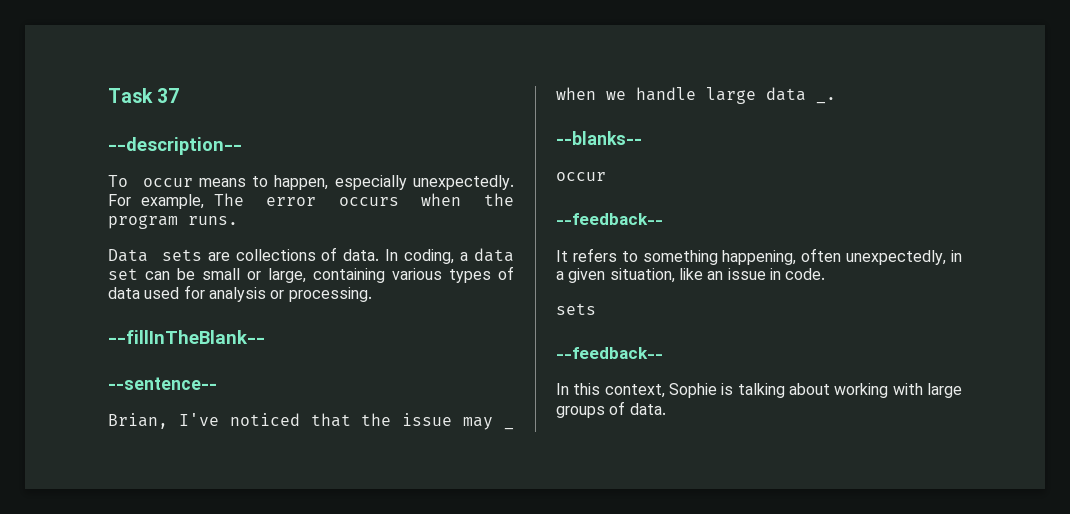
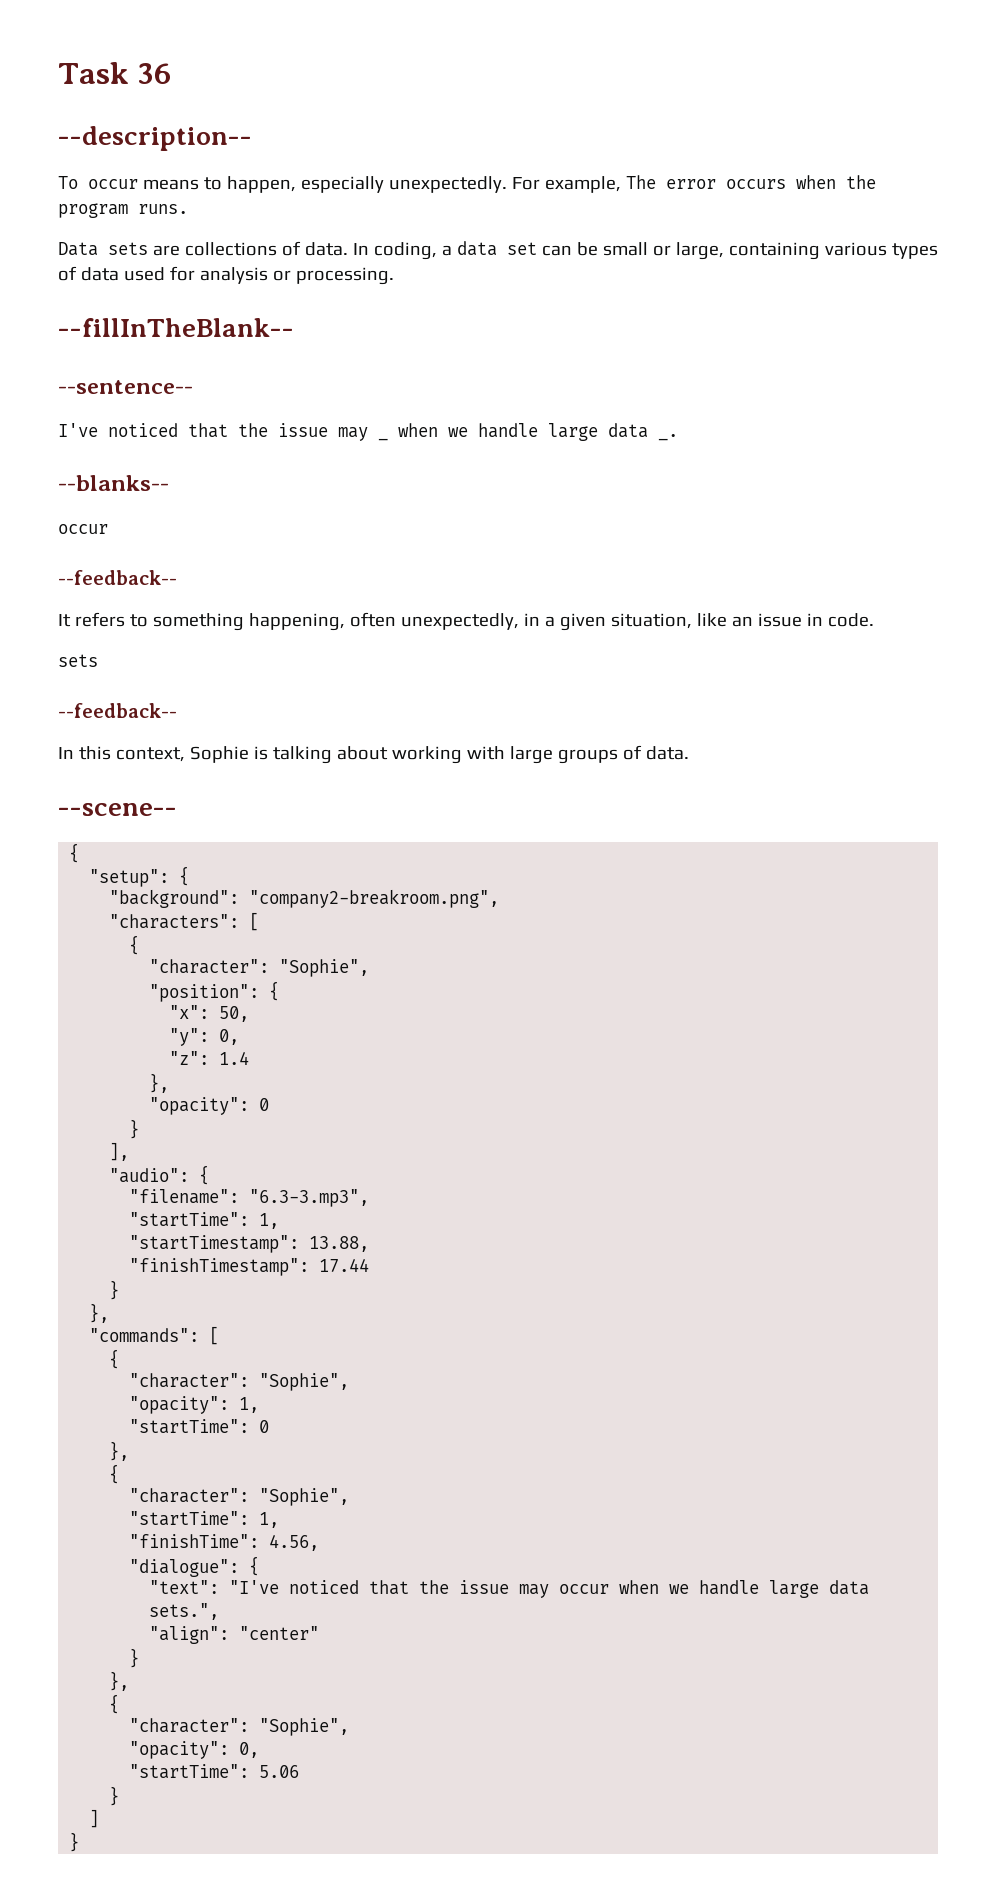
- Task 37
+ Task 36
- Brian, I've noticed that the issue may _ when we handle large data _.
+ I've noticed that the issue may _ when we handle large data _.
+ --scene--
+ {
+ "setup": {
+ "background": "company2-breakroom.png",
+ "characters": [
+ {
+ "character": "Sophie",
+ "position": {
+ "x": 50,
+ "y": 0,
+ "z": 1.4
+ },
+ "opacity": 0
+ }
+ ],
+ "audio": {
+ "filename": "6.3-3.mp3",
+ "startTime": 1,
+ "startTimestamp": 13.88,
+ "finishTimestamp": 17.44
+ }
+ },
+ "commands": [
+ {
+ "character": "Sophie",
+ "opacity": 1,
+ "startTime": 0
+ },
+ {
+ "character": "Sophie",
+ "startTime": 1,
+ "finishTime": 4.56,
+ "dialogue": {
+ "text": "I've noticed that the issue may occur when we handle large data sets.",
+ "align": "center"
+ }
+ },
+ {
+ "character": "Sophie",
+ "opacity": 0,
+ "startTime": 5.06
+ }
+ ]
+ }

